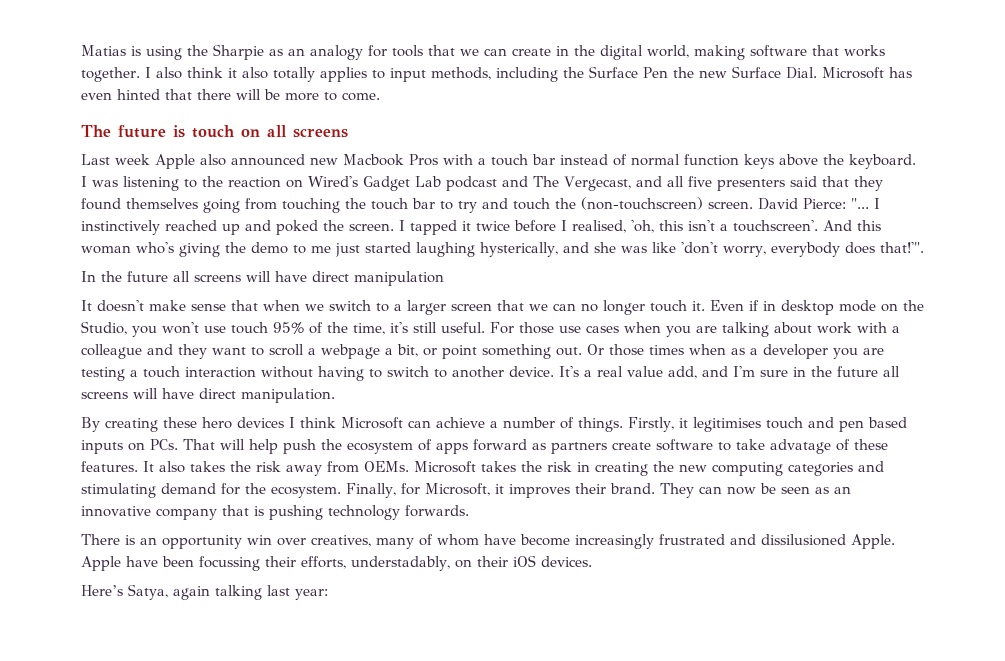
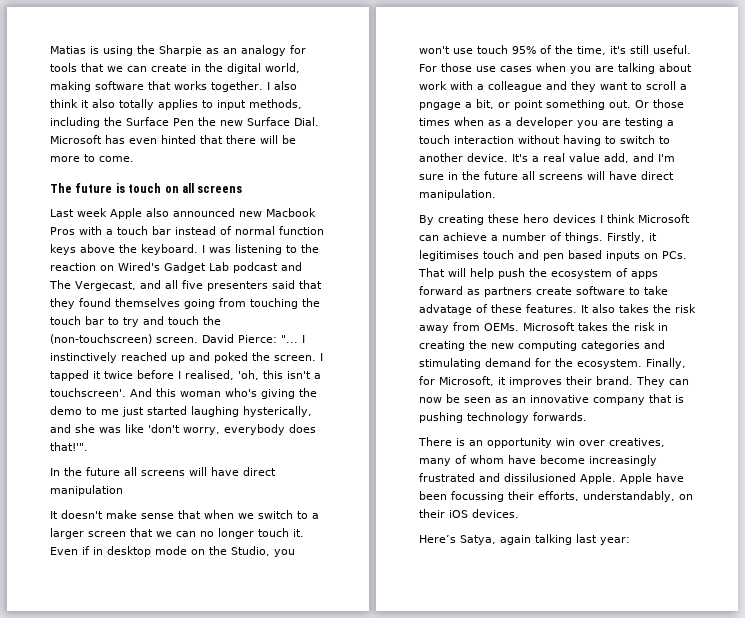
- For those use cases when you are talking about work with a colleague and they want to scroll a webpage a bit, or point something out.
+ For those use cases when you are talking about work with a colleague and they want to scroll a pngage a bit, or point something out.
- Apple have been focussing their efforts, understadably, on their iOS devices.
+ Apple have been focussing their efforts, understandably, on their iOS devices.

